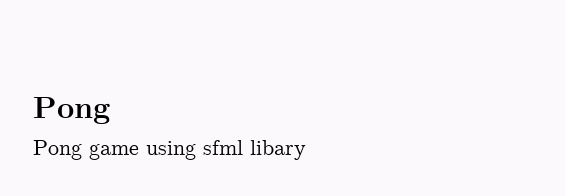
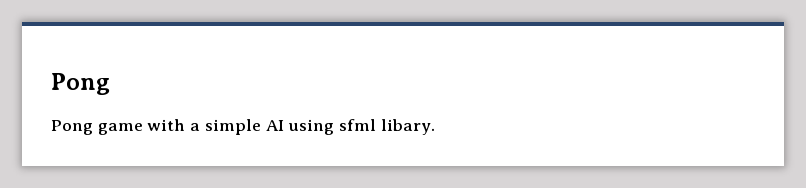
- Pong game using sfml libary
+ Pong game with a simple AI using sfml libary.

